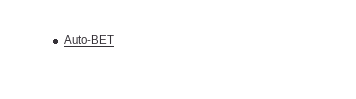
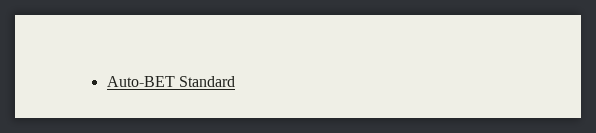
- Auto-BET
+ Auto-BET Standard

